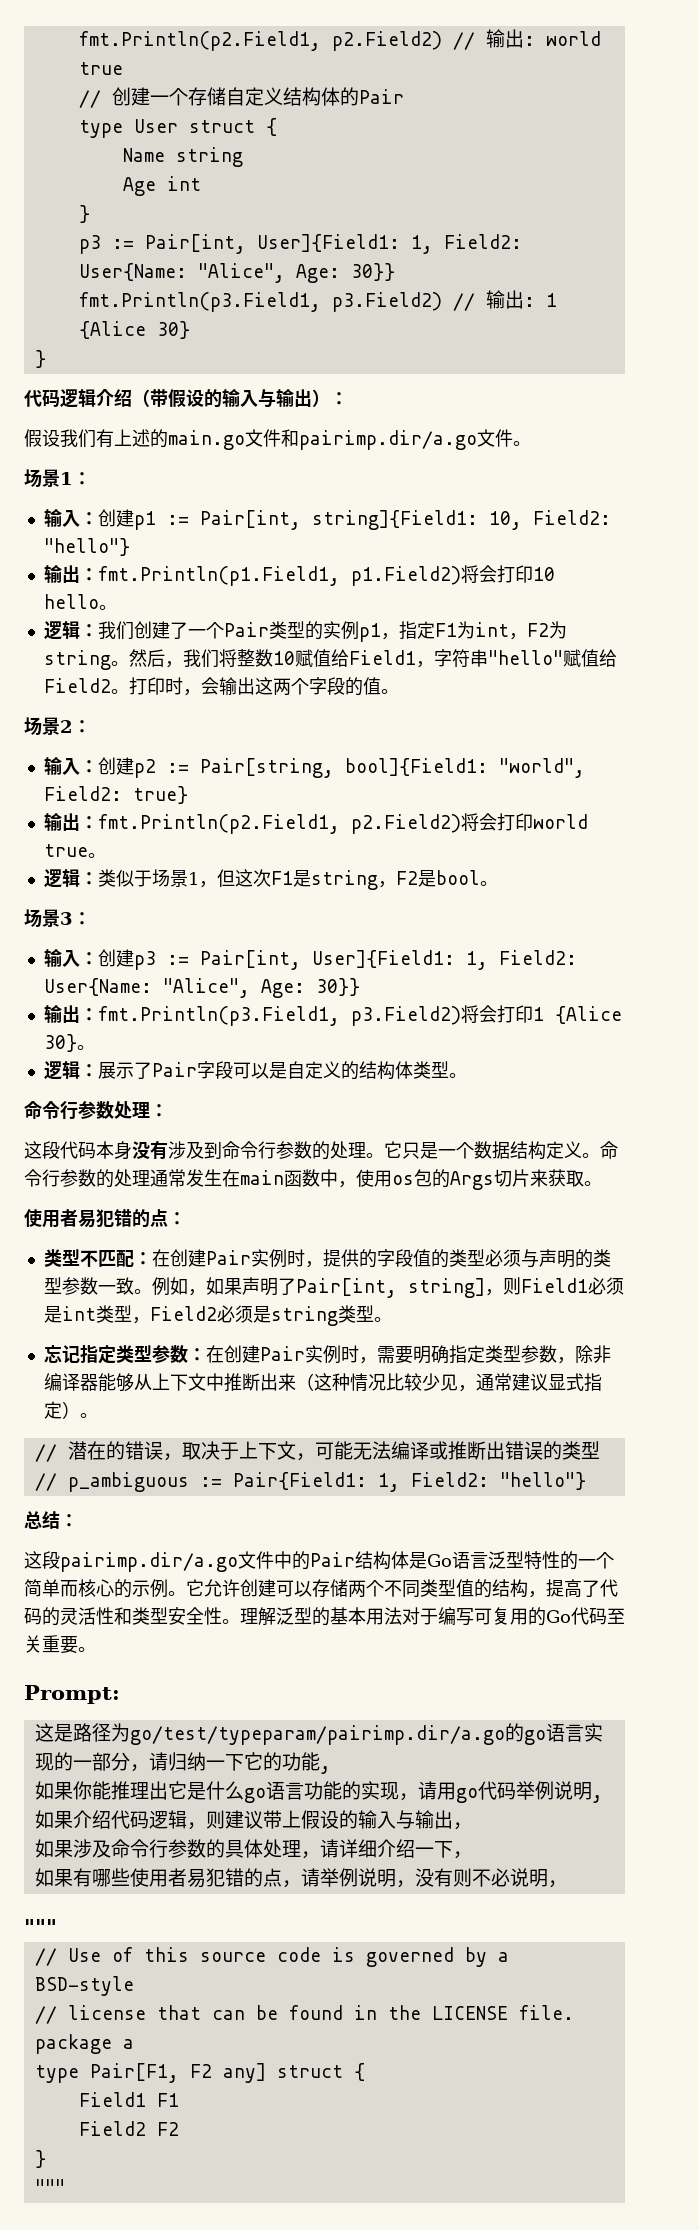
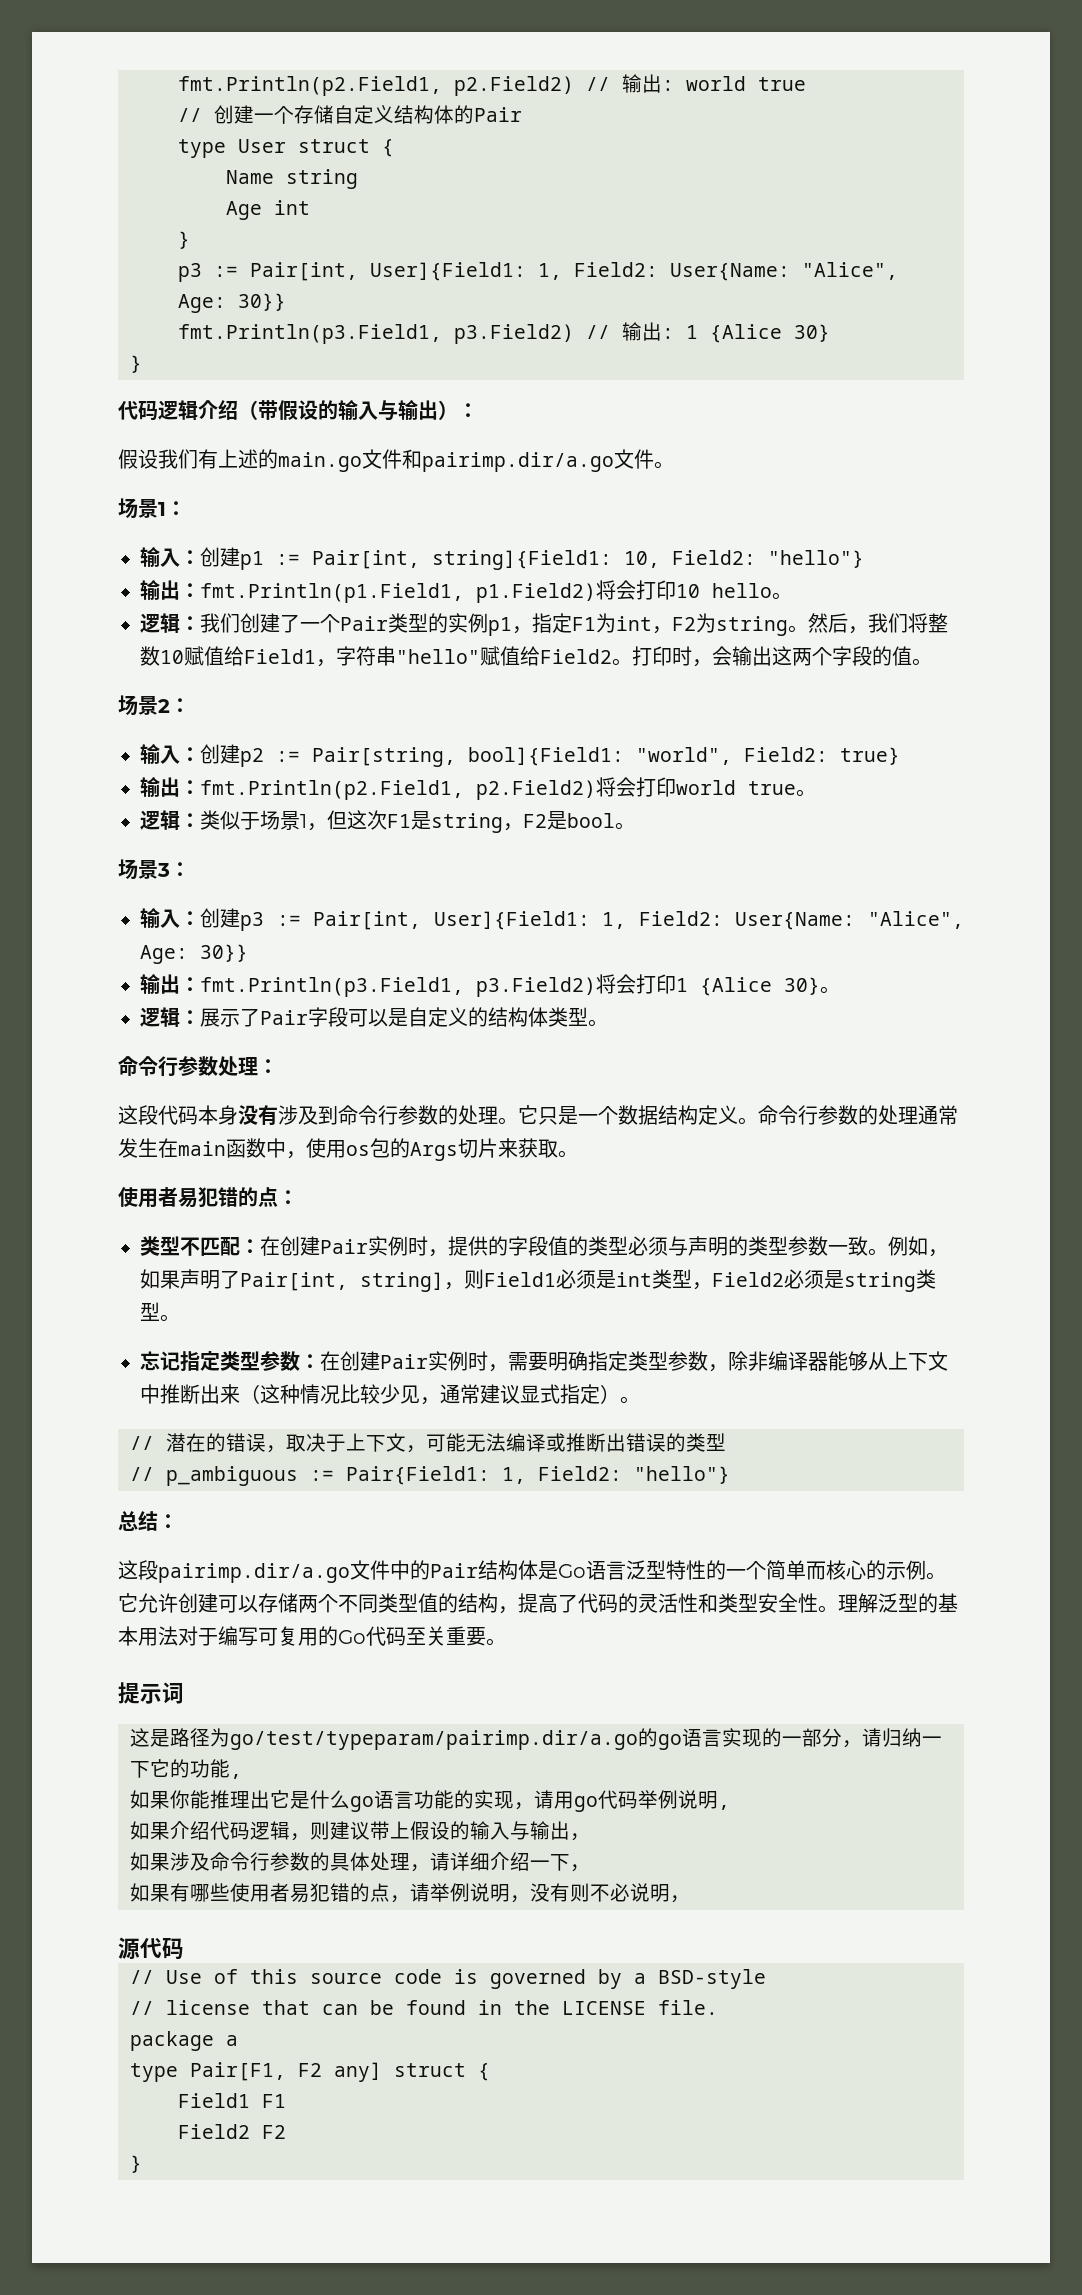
- Prompt:
+ 提示词
  如果有哪些使用者易犯错的点，请举例说明，没有则不必说明，
- """
+ 源代码
  Field2 F2
  }
- """

